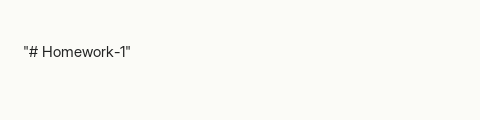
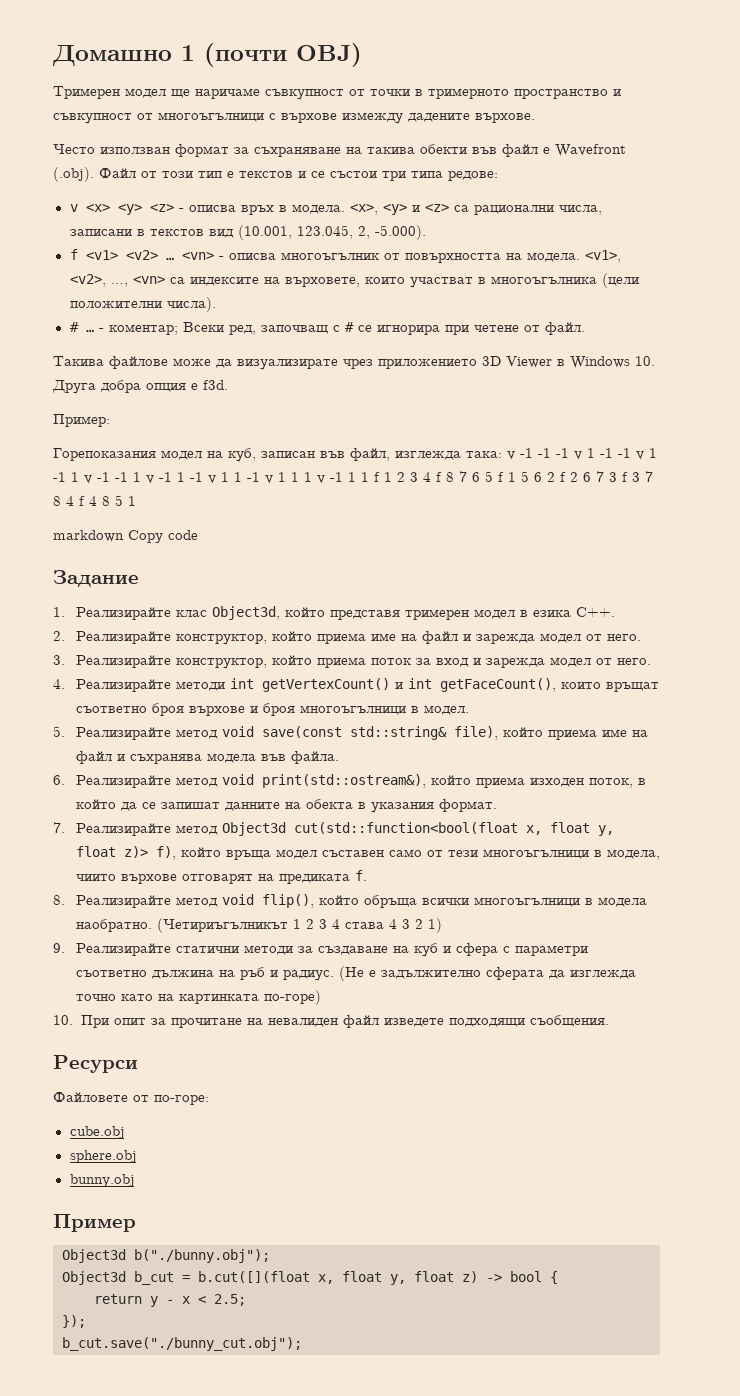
- "# Homework-1"
+ Домашно 1 (почти OBJ)
+ Тримерен модел ще наричаме съвкупност от точки в тримерното пространство и съвкупност от многоъгълници с върхове измежду дадените върхове.
+ Често използван формат за съхраняване на такива обекти във файл е Wavefront (.obj). Файл от този тип е текстов и се състои три типа редове:
+ v <x> <y> <z> - описва връх в модела. <x>, <y> и <z> са рационални числа, записани в текстов вид (10.001, 123.045, 2, -5.000).
+ f <v1> <v2> … <vn> - описва многоъгълник от повърхността на модела. <v1>, <v2>, …, <vn> са индексите на върховете, които участват в многоъгълника (цели положителни числа).
+ # … - коментар; Всеки ред, започващ с # се игнорира при четене от файл.
+ Такива файлове може да визуализирате чрез приложението 3D Viewer в Windows 10. Друга добра опция е f3d.
+ Пример:
+ Горепоказания модел на куб, записан във файл, изглежда така: v -1 -1 -1 v 1 -1 -1 v 1 -1 1 v -1 -1 1 v -1 1 -1 v 1 1 -1 v 1 1 1 v -1 1 1 f 1 2 3 4 f 8 7 6 5 f 1 5 6 2 f 2 6 7 3 f 3 7 8 4 f 4 8 5 1
+ markdown Copy code
+ Задание
+ 1. Реализирайте клас Object3d, който представя тримерен модел в езика C++.
+ 2. Реализирайте конструктор, който приема име на файл и зарежда модел от него.
+ 3. Реализирайте конструктор, който приема поток за вход и зарежда модел от него.
+ 4. Реализирайте методи int getVertexCount() и int getFaceCount(), които връщат съответно броя върхове и броя многоъгълници в модел.
+ 5. Реализирайте метод void save(const std::string& file), който приема име на файл и съхранява модела във файла.
+ 6. Реализирайте метод void print(std::ostream&), който приема изходен поток, в който да се запишат данните на обекта в указания формат.
+ 7. Реализирайте метод Object3d cut(std::function<bool(float x, float y, float z)> f), който връща модел съставен само от тези многоъгълници в модела, чиито върхове отговарят на предиката f.
+ 8. Реализирайте метод void flip(), който обръща всички многоъгълници в модела наобратно. (Четириъгълникът 1 2 3 4 става 4 3 2 1)
+ 9. Реализирайте статични методи за създаване на куб и сфера с параметри съответно дължина на ръб и радиус. (Не е задължително сферата да изглежда точно като на картинката по-горе)
+ 10. При опит за прочитане на невалиден файл изведете подходящи съобщения.
+ Ресурси
+ Файловете от по-горе:
+ cube.obj
+ sphere.obj
+ bunny.obj
+ Пример
+ Object3d b("./bunny.obj");
+ Object3d b_cut = b.cut([](float x, float y, float z) -> bool {
+ return y - x < 2.5;
+ });
+ b_cut.save("./bunny_cut.obj");

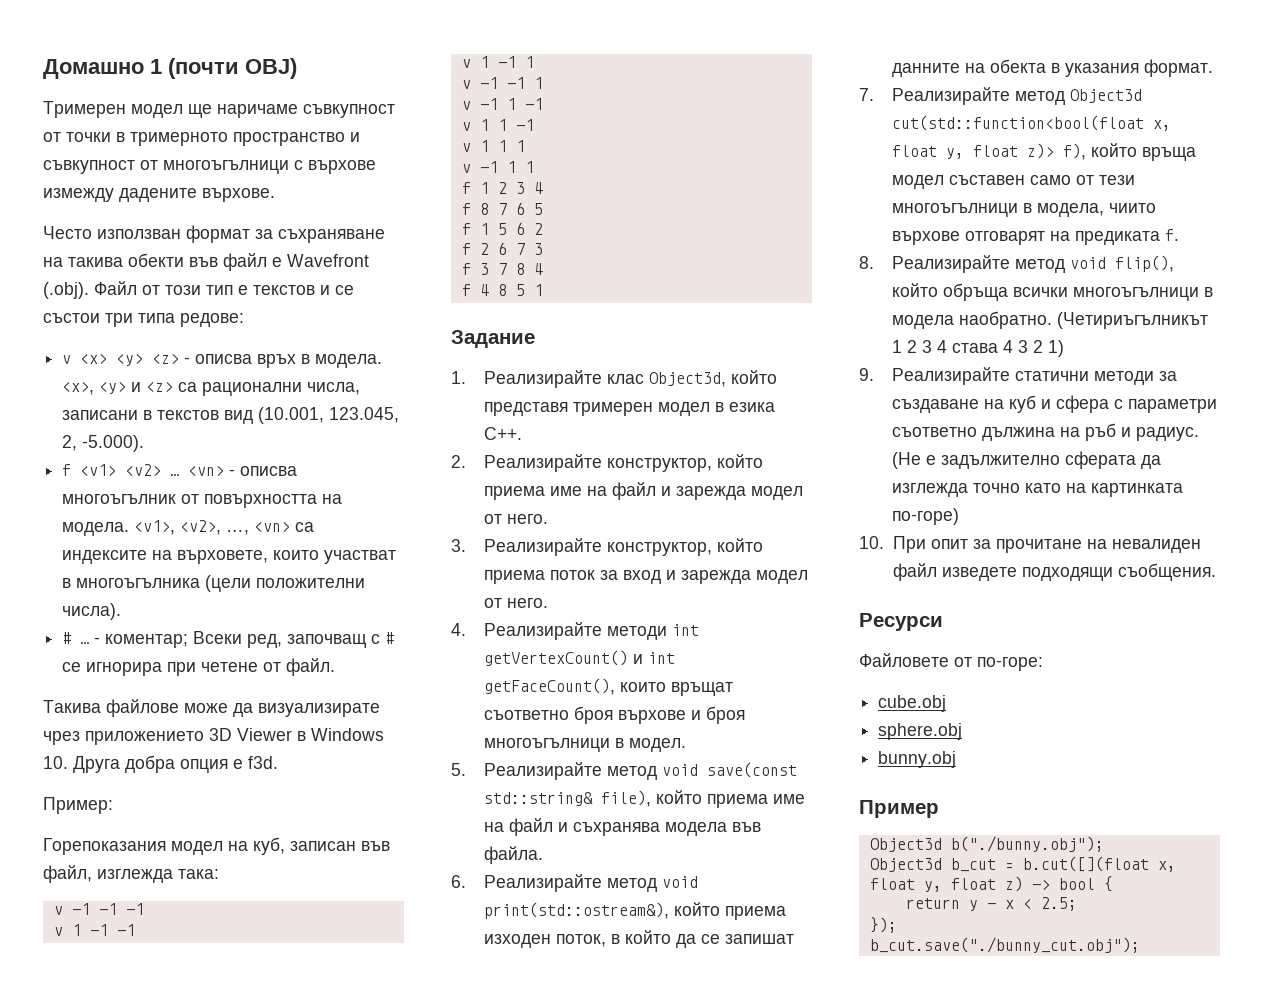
- Горепоказания модел на куб, записан във файл, изглежда така: v -1 -1 -1 v 1 -1 -1 v 1 -1 1 v -1 -1 1 v -1 1 -1 v 1 1 -1 v 1 1 1 v -1 1 1 f 1 2 3 4 f 8 7 6 5 f 1 5 6 2 f 2 6 7 3 f 3 7 8 4 f 4 8 5 1
+ Горепоказания модел на куб, записан във файл, изглежда така:
+ v -1 -1 -1
+ v 1 -1 -1
+ v 1 -1 1
+ v -1 -1 1
+ v -1 1 -1
+ v 1 1 -1
+ v 1 1 1
+ v -1 1 1
+ f 1 2 3 4
+ f 8 7 6 5
+ f 1 5 6 2
+ f 2 6 7 3
+ f 3 7 8 4
+ f 4 8 5 1
- markdown Copy code

